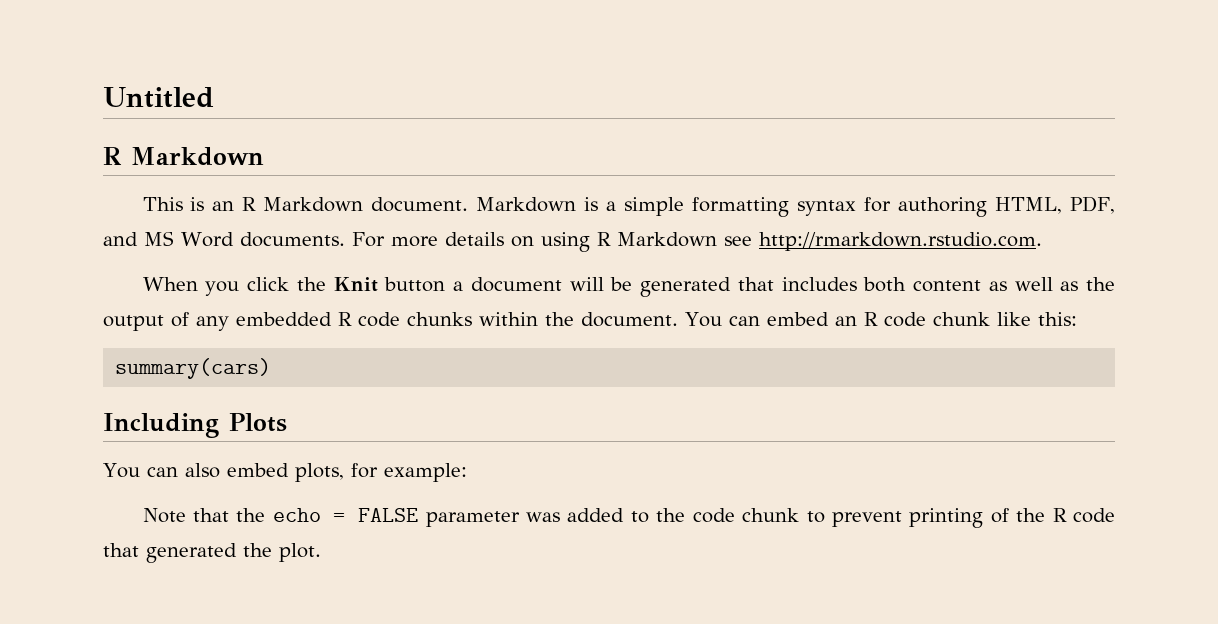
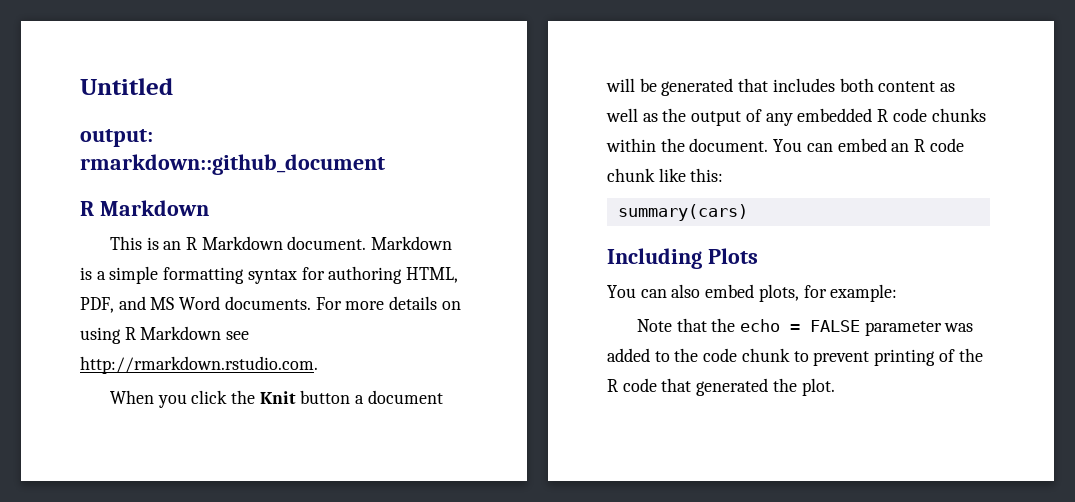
+ output: rmarkdown::github_document

